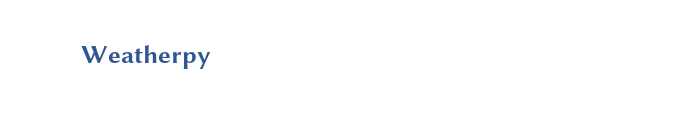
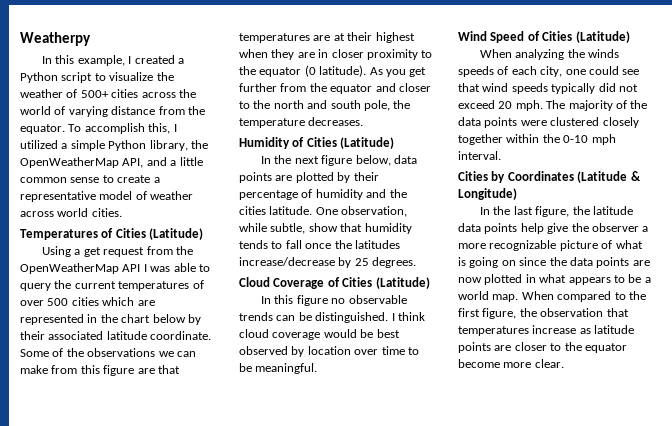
+ In this example, I created a Python script to visualize the weather of 500+ cities across the world of varying distance from the equator. To accomplish this, I utilized a simple Python library, the OpenWeatherMap API, and a little common sense to create a representative model of weather across world cities.
+ Temperatures of Cities (Latitude)
+ Using a get request from the OpenWeatherMap API I was able to query the current temperatures of over 500 cities which are represented in the chart below by their associated latitude coordinate. Some of the observations we can make from this figure are that temperatures are at their highest when they are in closer proximity to the equator (0 latitude). As you get further from the equator and closer to the north and south pole, the temperature decreases.
+ Humidity of Cities (Latitude)
+ In the next figure below, data points are plotted by their percentage of humidity and the cities latitude. One observation, while subtle, show that humidity tends to fall once the latitudes increase/decrease by 25 degrees.
+ Cloud Coverage of Cities (Latitude)
+ In this figure no observable trends can be distinguished. I think cloud coverage would be best observed by location over time to be meaningful.
+ Wind Speed of Cities (Latitude)
+ When analyzing the winds speeds of each city, one could see that wind speeds typically did not exceed 20 mph. The majority of the data points were clustered closely together within the 0-10 mph interval.
+ Cities by Coordinates (Latitude & Longitude)
+ In the last figure, the latitude data points help give the observer a more recognizable picture of what is going on since the data points are now plotted in what appears to be a world map. When compared to the first figure, the observation that temperatures increase as latitude points are closer to the equator become more clear.

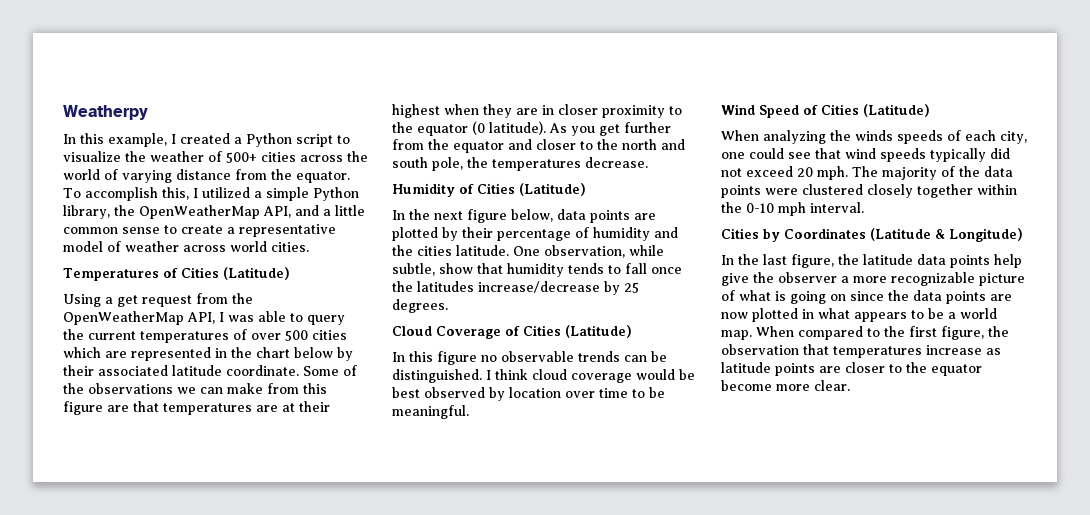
- Using a get request from the OpenWeatherMap API I was able to query the current temperatures of over 500 cities which are represented in the chart below by their associated latitude coordinate.
+ Using a get request from the OpenWeatherMap API, I was able to query the current temperatures of over 500 cities which are represented in the chart below by their associated latitude coordinate.
- As you get further from the equator and closer to the north and south pole, the temperature decreases.
+ As you get further from the equator and closer to the north and south pole, the temperatures decrease.

